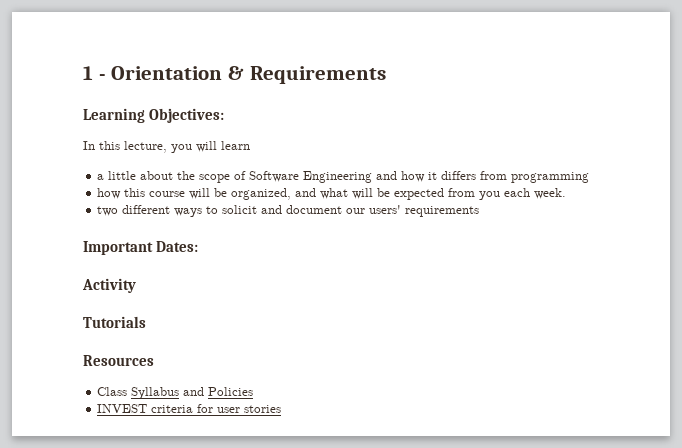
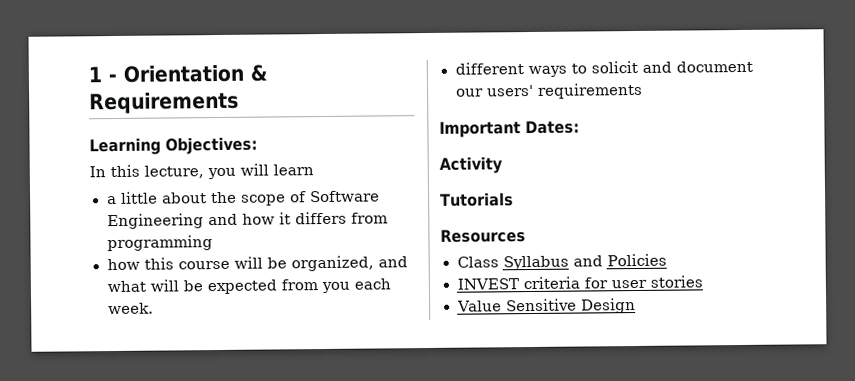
- two different ways to solicit and document our users' requirements
+ different ways to solicit and document our users' requirements
+ Value Sensitive Design

